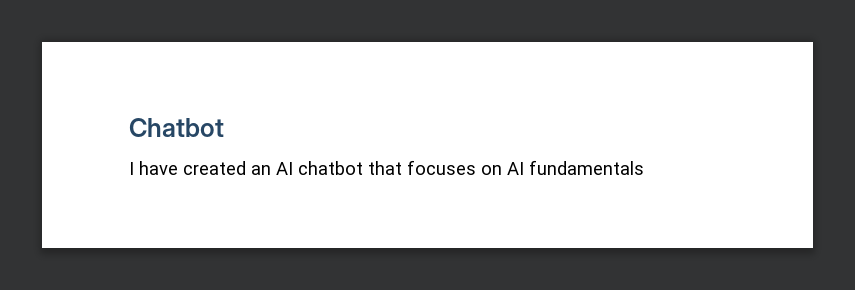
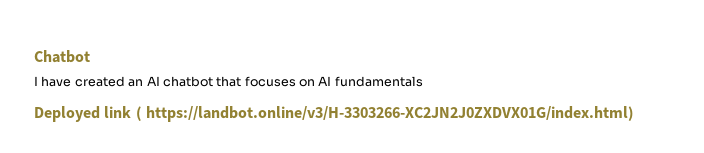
+ Deployed link ( https://landbot.online/v3/H-3303266-XC2JN2J0ZXDVX01G/index.html)

